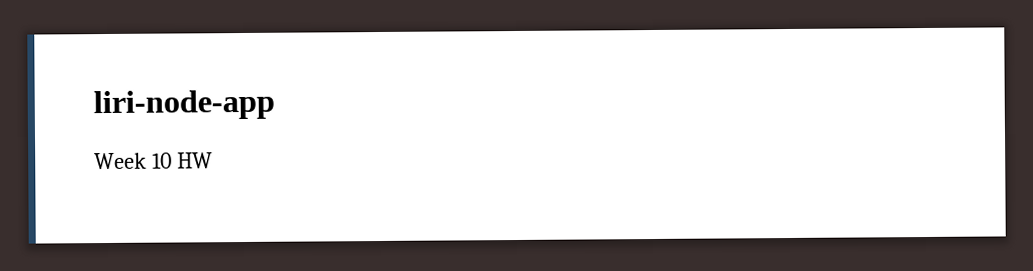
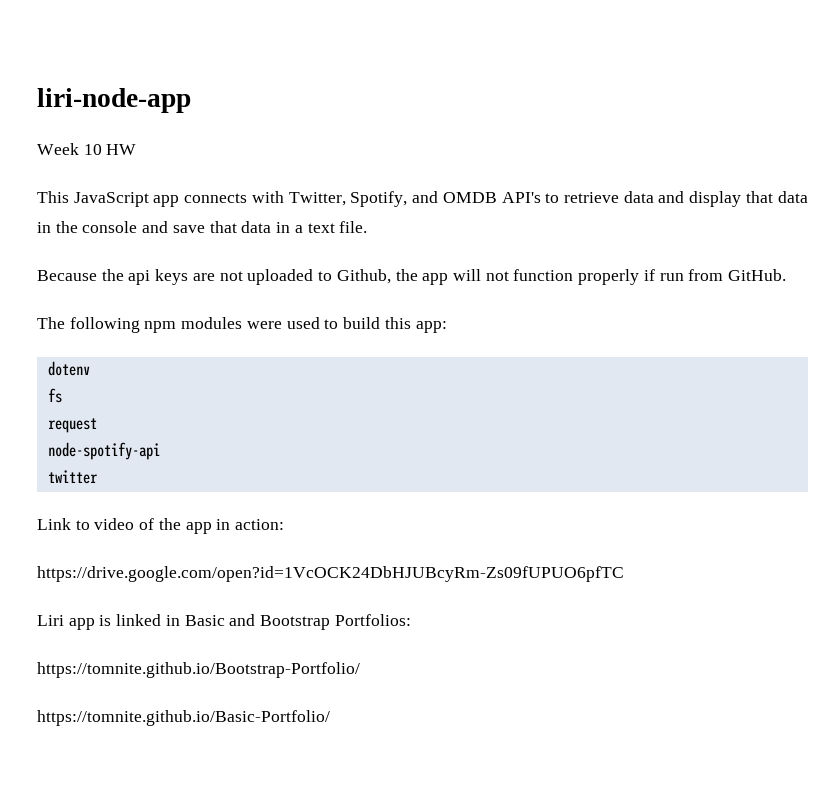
+ This JavaScript app connects with Twitter, Spotify, and OMDB API's to retrieve data and display that data in the console and save that data in a text file.
+ Because the api keys are not uploaded to Github, the app will not function properly if run from GitHub.
+ The following npm modules were used to build this app:
+ dotenv
+ fs
+ request
+ node-spotify-api
+ twitter
+ Link to video of the app in action:
+ https://drive.google.com/open?id=1VcOCK24DbHJUBcyRm-Zs09fUPUO6pfTC
+ Liri app is linked in Basic and Bootstrap Portfolios:
+ https://tomnite.github.io/Bootstrap-Portfolio/
+ https://tomnite.github.io/Basic-Portfolio/

